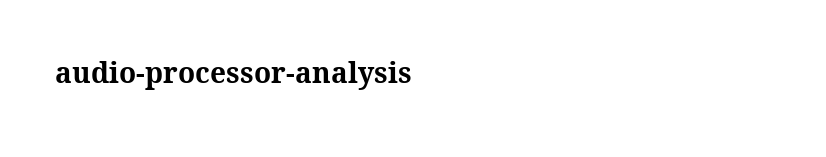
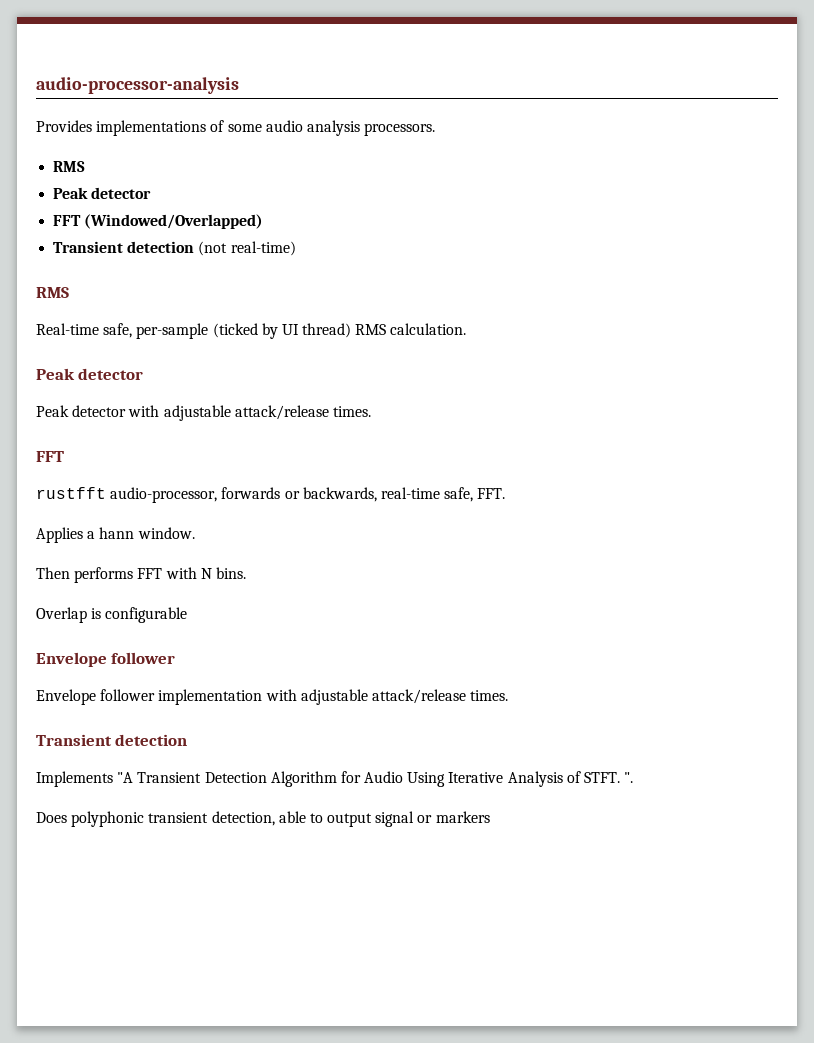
+ Provides implementations of some audio analysis processors.
+ RMS
+ Peak detector
+ FFT (Windowed/Overlapped)
+ Transient detection (not real-time)
+ RMS
+ Real-time safe, per-sample (ticked by UI thread) RMS calculation.
+ Peak detector
+ Peak detector with adjustable attack/release times.
+ FFT
+ rustfft audio-processor, forwards or backwards, real-time safe, FFT.
+ Applies a hann window.
+ Then performs FFT with N bins.
+ Overlap is configurable
+ Envelope follower
+ Envelope follower implementation with adjustable attack/release times.
+ Transient detection
+ Implements "A Transient Detection Algorithm for Audio Using Iterative Analysis of STFT. ".
+ Does polyphonic transient detection, able to output signal or markers

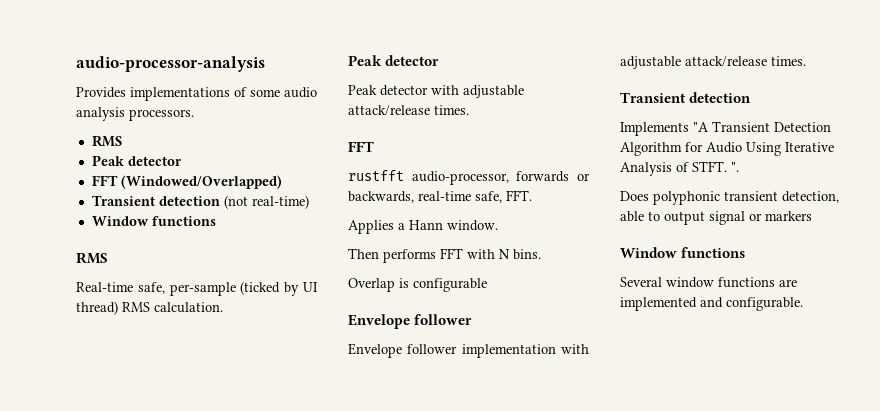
  Transient detection (not real-time)
+ Window functions
- Applies a hann window.
+ Applies a Hann window.
  Does polyphonic transient detection, able to output signal or markers
+ Window functions
+ Several window functions are implemented and configurable.

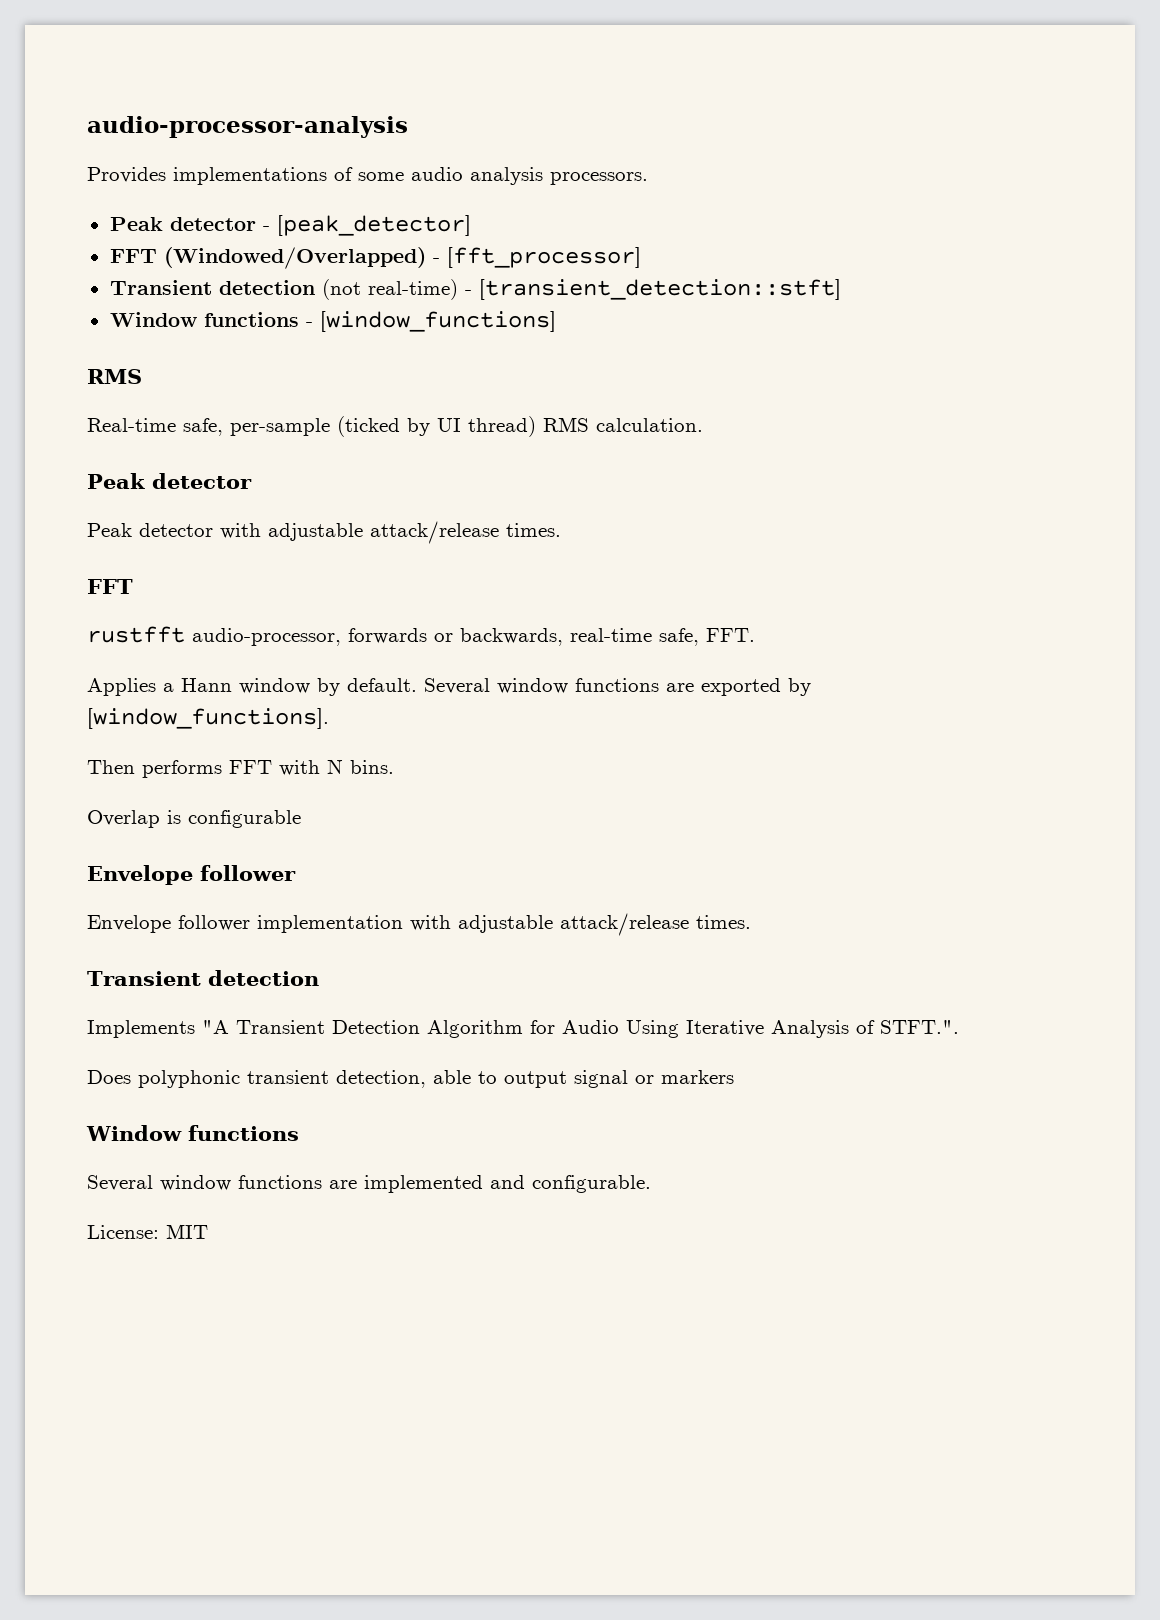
  Provides implementations of some audio analysis processors.
- RMS
- Peak detector
+ Peak detector - [peak_detector]
- FFT (Windowed/Overlapped)
+ FFT (Windowed/Overlapped) - [fft_processor]
- Transient detection (not real-time)
- Window functions
+ Transient detection (not real-time) - [transient_detection::stft]
+ Window functions - [window_functions]
- Applies a Hann window.
+ Applies a Hann window by default. Several window functions are exported by [window_functions].
- Implements "A Transient Detection Algorithm for Audio Using Iterative Analysis of STFT. ".
+ Implements "A Transient Detection Algorithm for Audio Using Iterative Analysis of STFT.".
+ License: MIT

